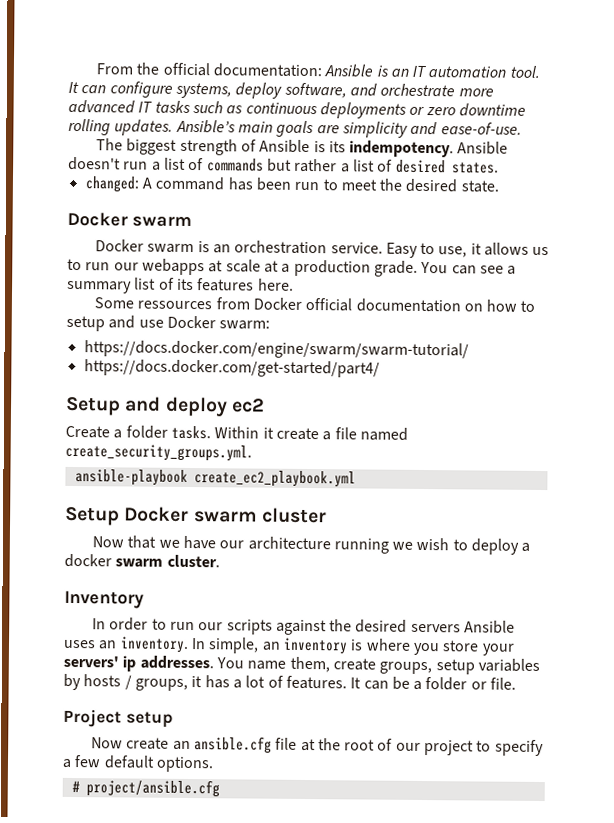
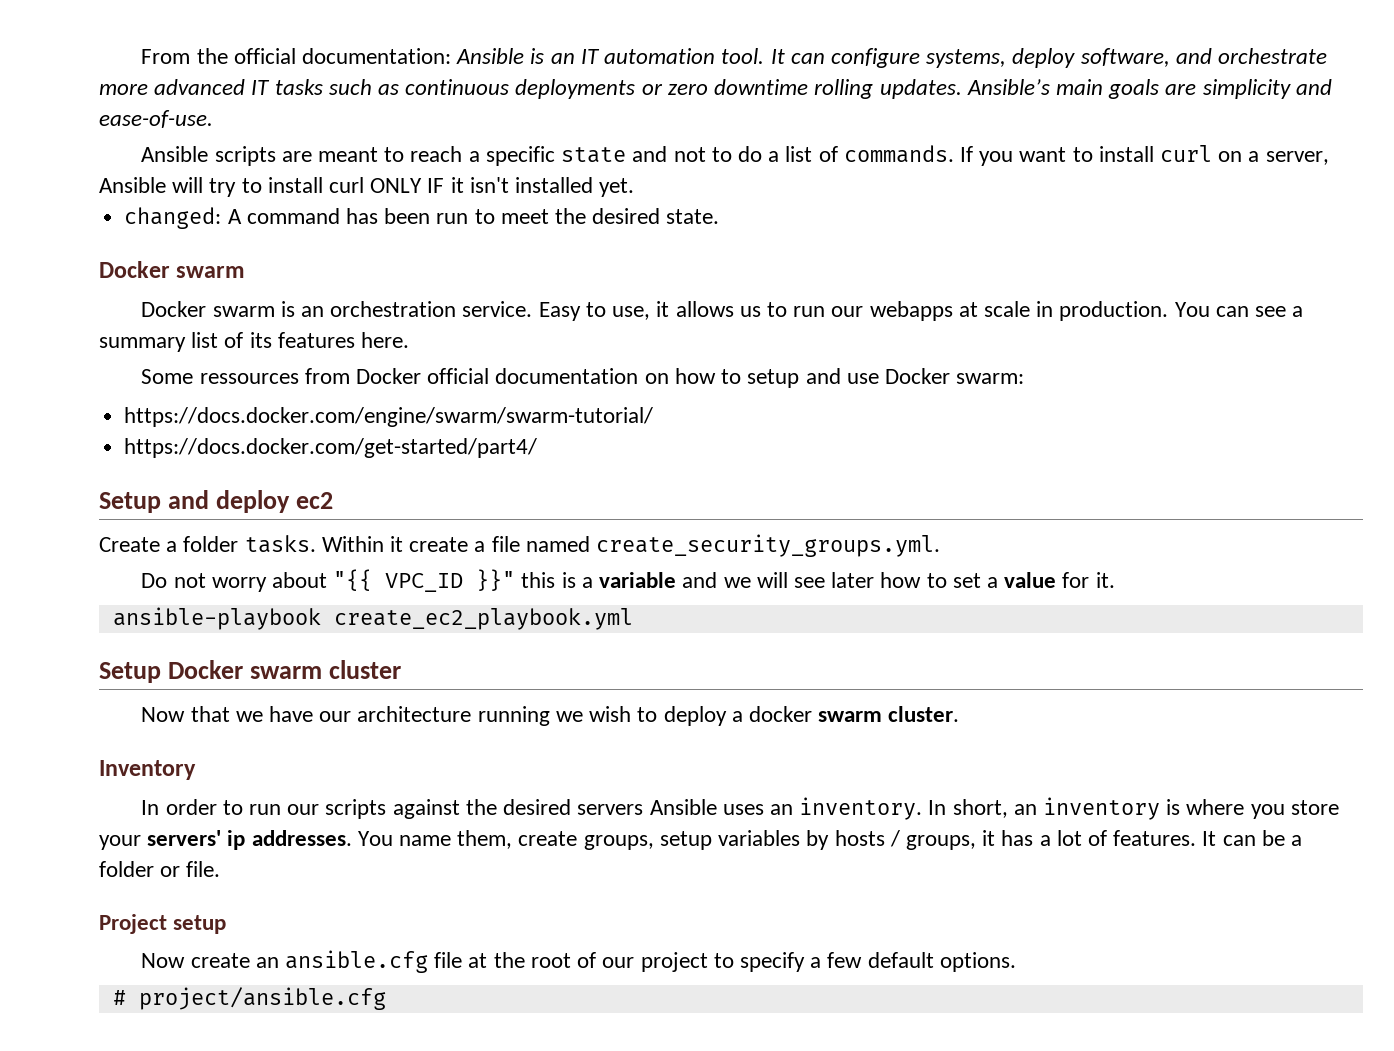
- The biggest strength of Ansible is its indempotency. Ansible doesn't run a list of commands but rather a list of desired states.
+ Ansible scripts are meant to reach a specific state and not to do a list of commands. If you want to install curl on a server, Ansible will try to install curl ONLY IF it isn't installed yet.
- Easy to use, it allows us to run our webapps at scale at a production grade.
+ Easy to use, it allows us to run our webapps at scale in production.
+ Do not worry about "{{ VPC_ID }}" this is a variable and we will see later how to set a value for it.
- In simple, an inventory is where you store your servers' ip addresses.
+ In short, an inventory is where you store your servers' ip addresses.

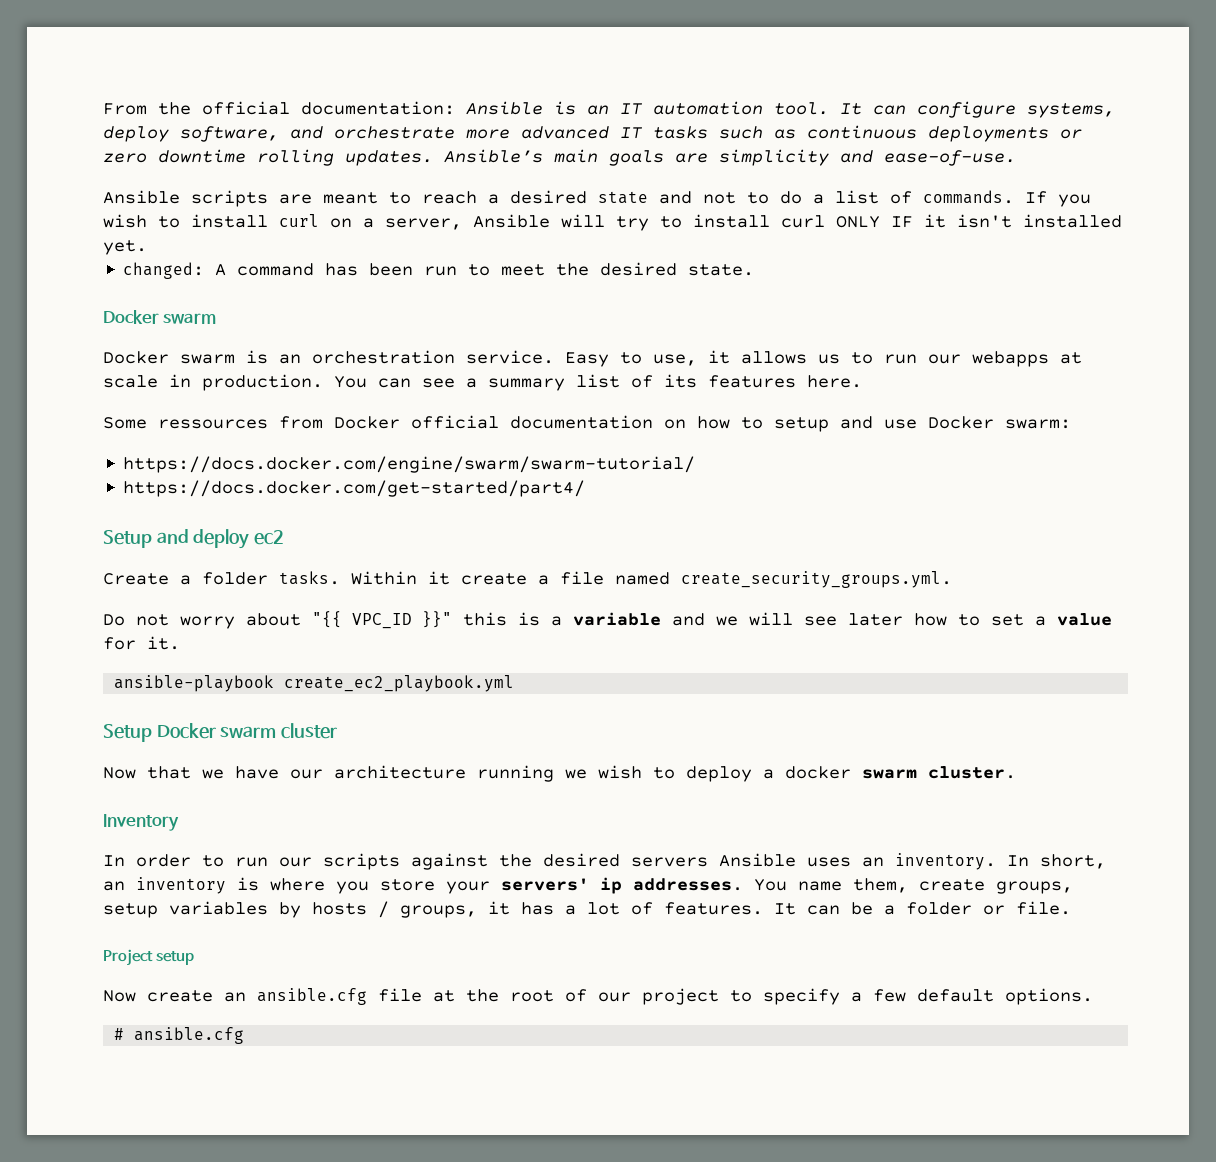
- Ansible scripts are meant to reach a specific state and not to do a list of commands.
+ Ansible scripts are meant to reach a desired state and not to do a list of commands.
- If you want to install curl on a server, Ansible will try to install curl ONLY IF it isn't installed yet.
+ If you wish to install curl on a server, Ansible will try to install curl ONLY IF it isn't installed yet.
- # project/ansible.cfg
+ # ansible.cfg

